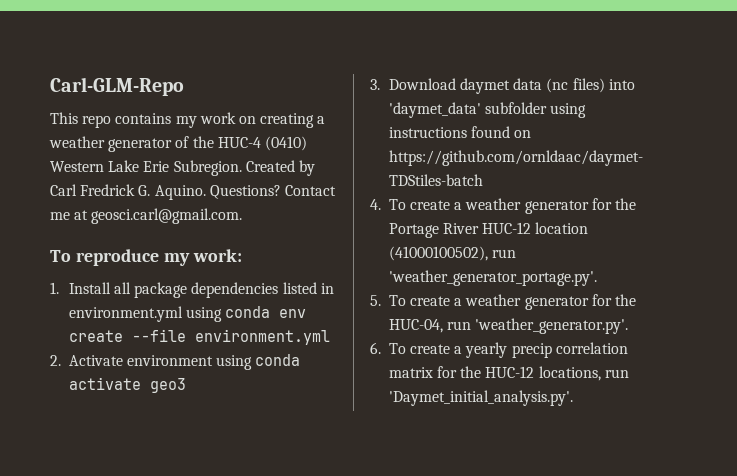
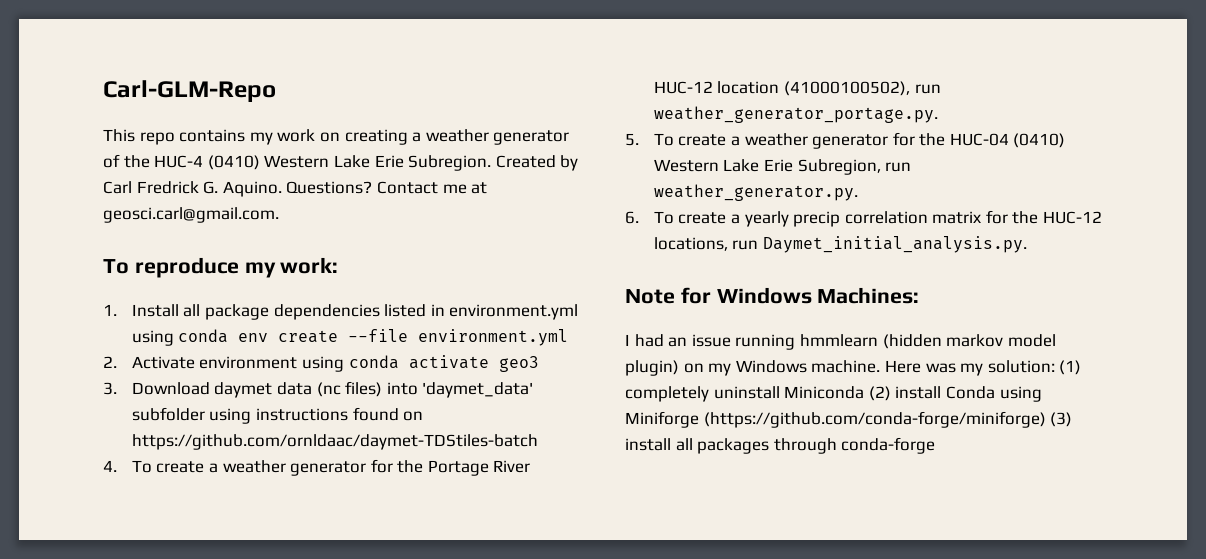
- 4. To create a weather generator for the Portage River HUC-12 location (41000100502), run 'weather_generator_portage.py'.
+ 4. To create a weather generator for the Portage River HUC-12 location (41000100502), run weather_generator_portage.py.
- 5. To create a weather generator for the HUC-04, run 'weather_generator.py'.
+ 5. To create a weather generator for the HUC-04 (0410) Western Lake Erie Subregion, run weather_generator.py.
- 6. To create a yearly precip correlation matrix for the HUC-12 locations, run 'Daymet_initial_analysis.py'.
+ 6. To create a yearly precip correlation matrix for the HUC-12 locations, run Daymet_initial_analysis.py.
+ Note for Windows Machines:
+ I had an issue running hmmlearn (hidden markov model plugin) on my Windows machine. Here was my solution: (1) completely uninstall Miniconda (2) install Conda using Miniforge (https://github.com/conda-forge/miniforge) (3) install all packages through conda-forge

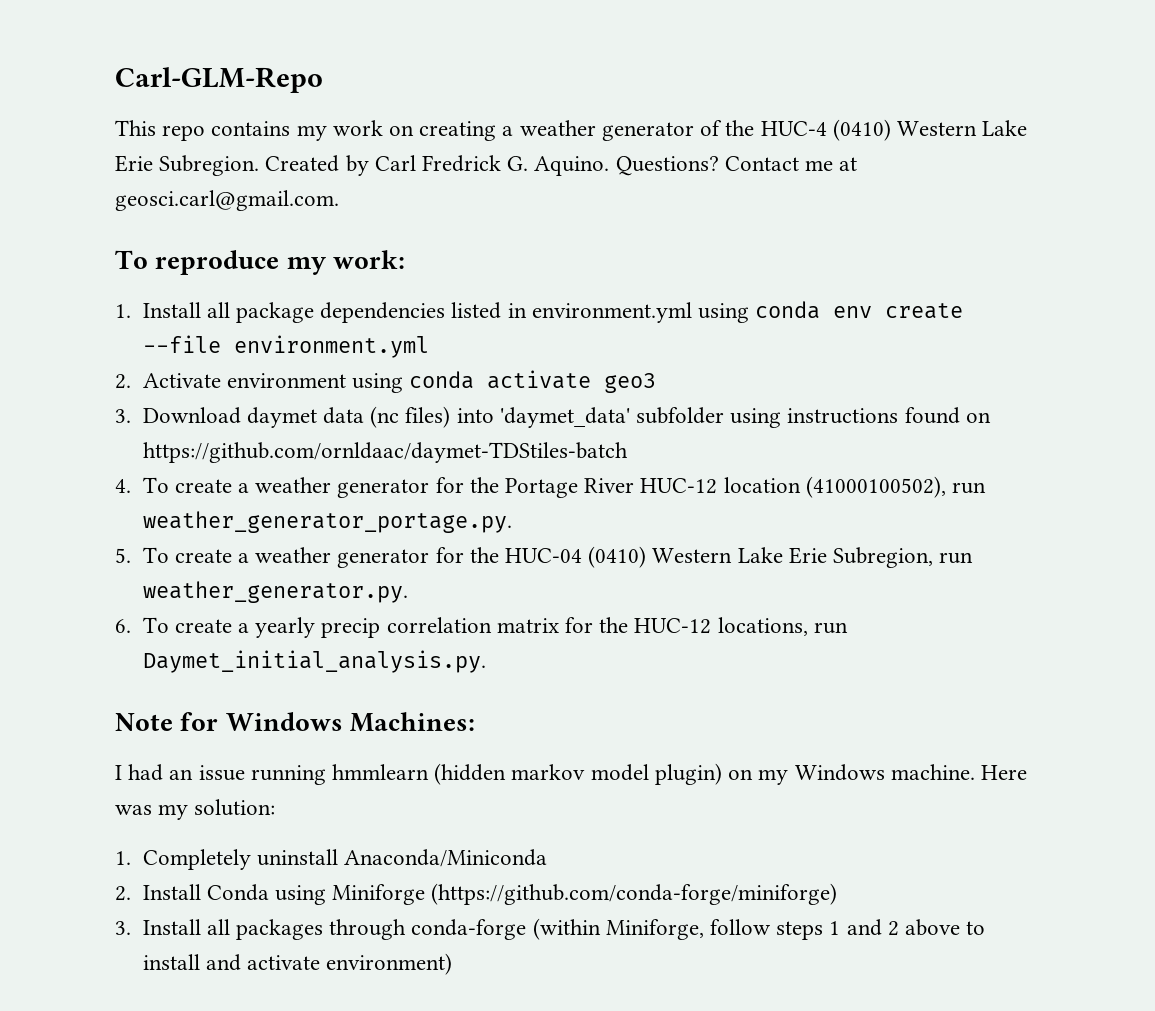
- Here was my solution: (1) completely uninstall Miniconda (2) install Conda using Miniforge (https://github.com/conda-forge/miniforge) (3) install all packages through conda-forge
+ Here was my solution:
+ 1. Completely uninstall Anaconda/Miniconda
+ 2. Install Conda using Miniforge (https://github.com/conda-forge/miniforge)
+ 3. Install all packages through conda-forge (within Miniforge, follow steps 1 and 2 above to install and activate environment)

